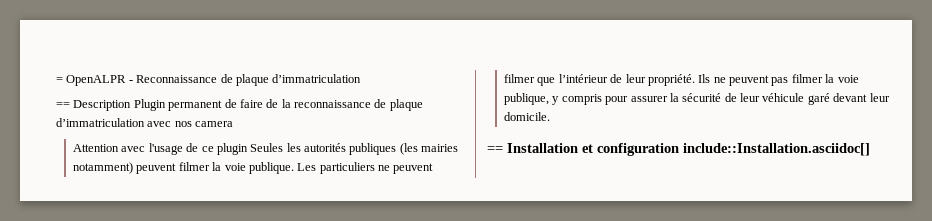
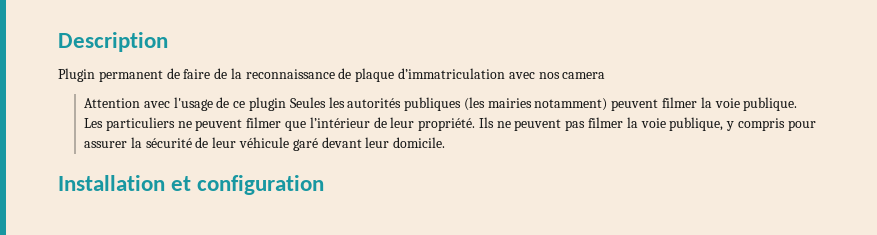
- = OpenALPR - Reconnaissance de plaque d’immatriculation
- == Description Plugin permanent de faire de la reconnaissance de plaque d’immatriculation avec nos camera
+ Description
+ Plugin permanent de faire de la reconnaissance de plaque d’immatriculation avec nos camera
- == Installation et configuration include::Installation.asciidoc[]
+ Installation et configuration

